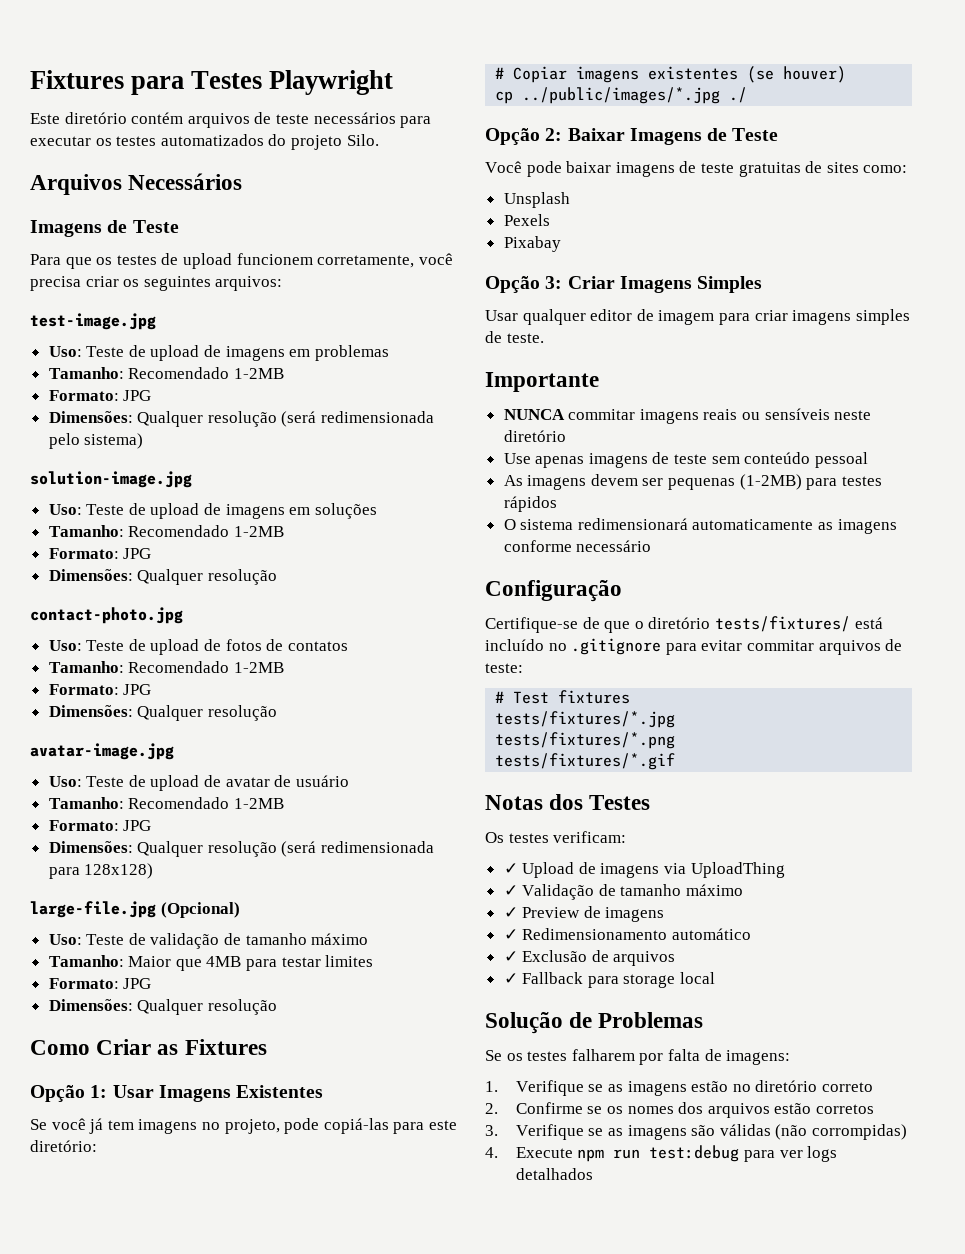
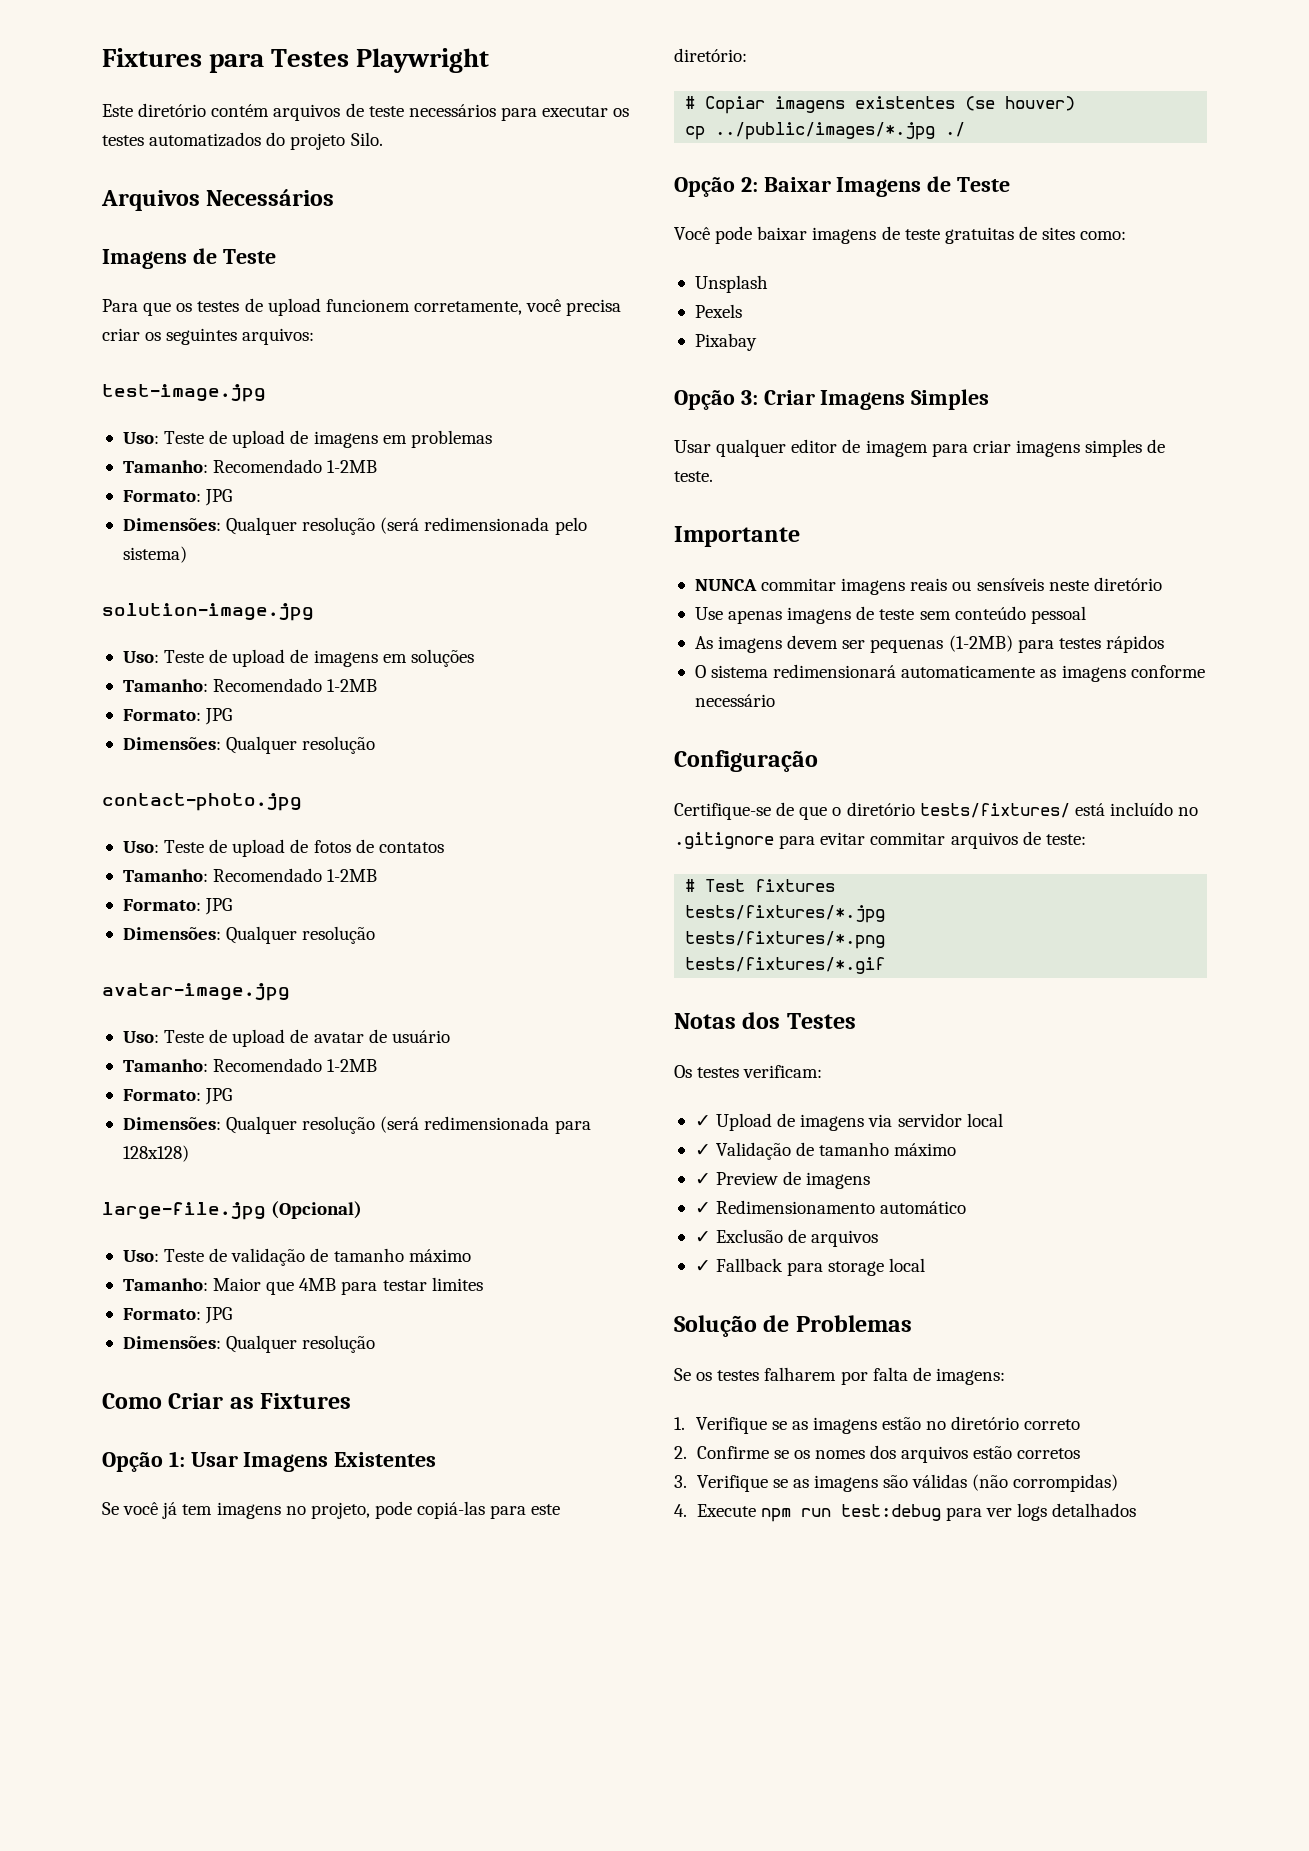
- ✓ Upload de imagens via UploadThing
+ ✓ Upload de imagens via servidor local

